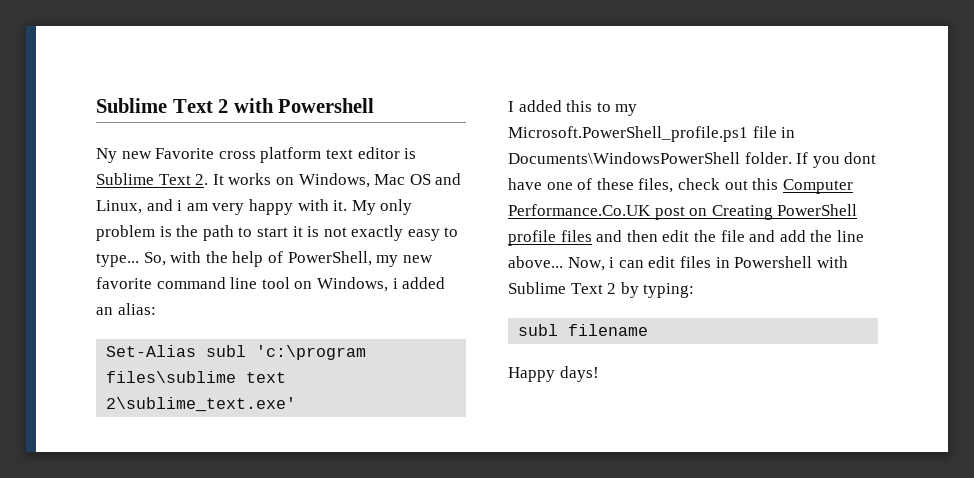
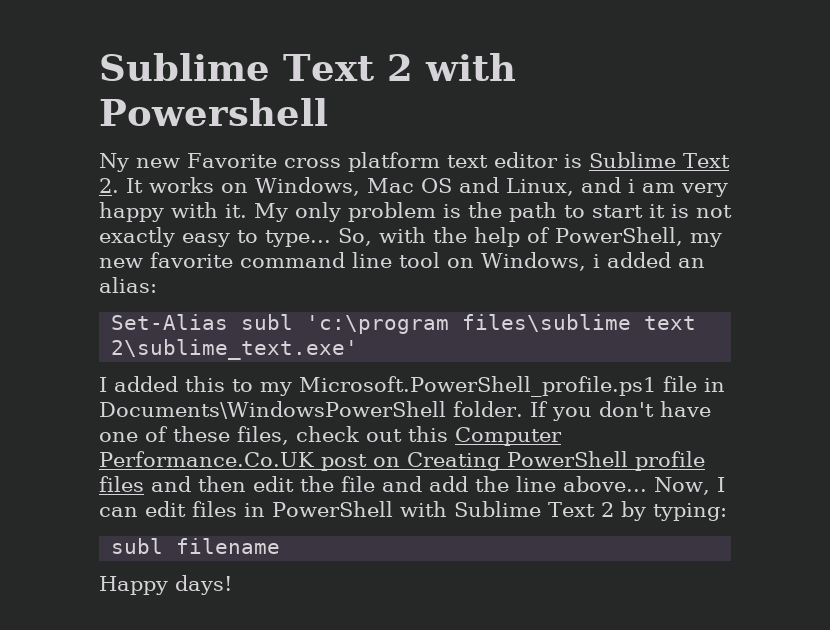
- If you dont have one of these files, check out this Computer Performance.Co.UK post on Creating PowerShell profile files and then edit the file and add the line above...
+ If you don't have one of these files, check out this Computer Performance.Co.UK post on Creating PowerShell profile files and then edit the file and add the line above...
- Now, i can edit files in Powershell with Sublime Text 2 by typing:
+ Now, I can edit files in PowerShell with Sublime Text 2 by typing:

